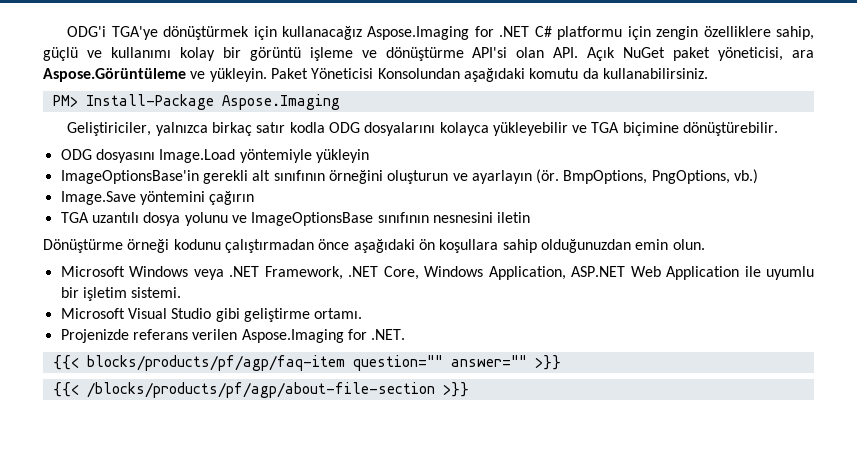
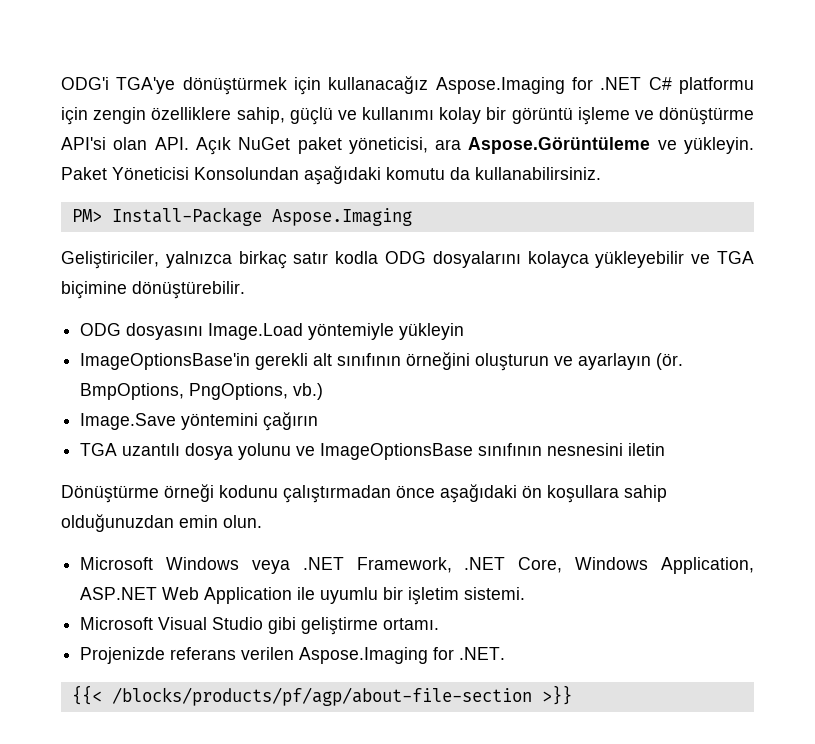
- {{< blocks/products/pf/agp/faq-item question="" answer="" >}}

